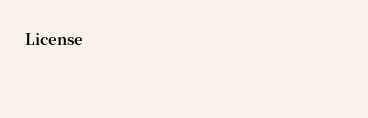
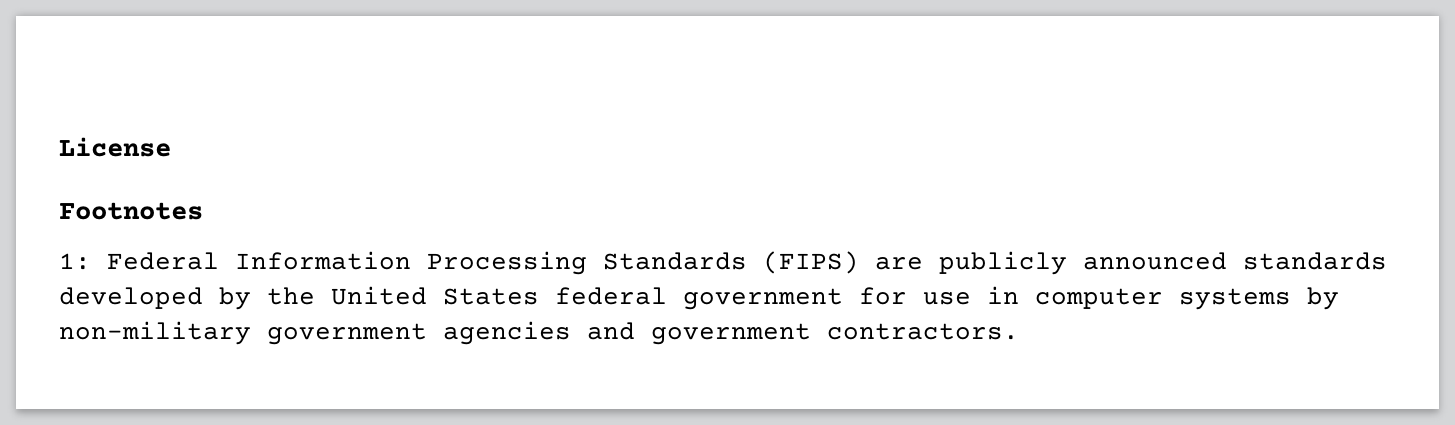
+ Footnotes
+ 1: Federal Information Processing Standards (FIPS) are publicly announced standards developed by the United States federal government for use in computer systems by non-military government agencies and government contractors.

